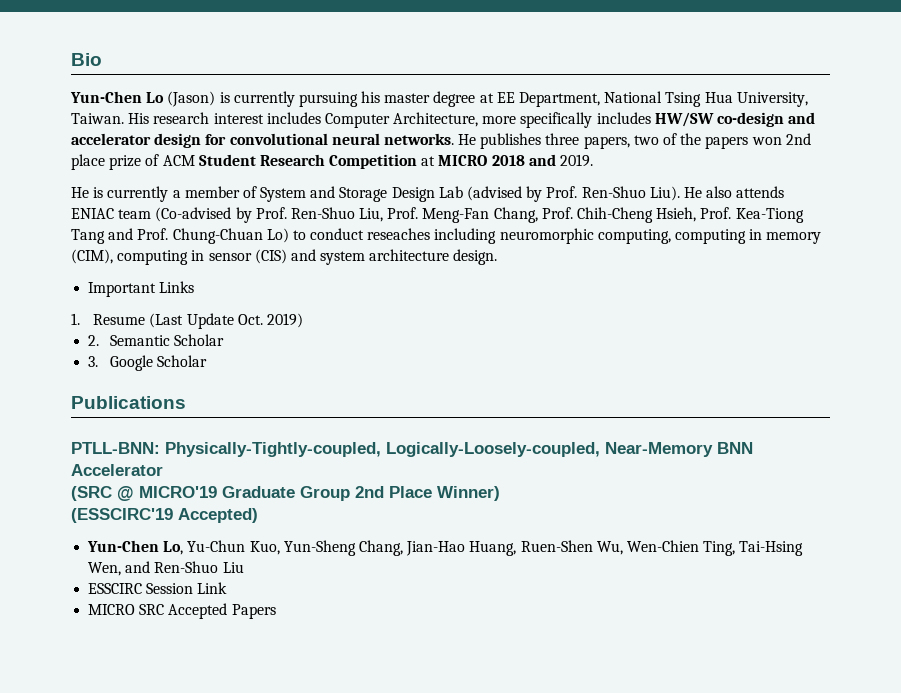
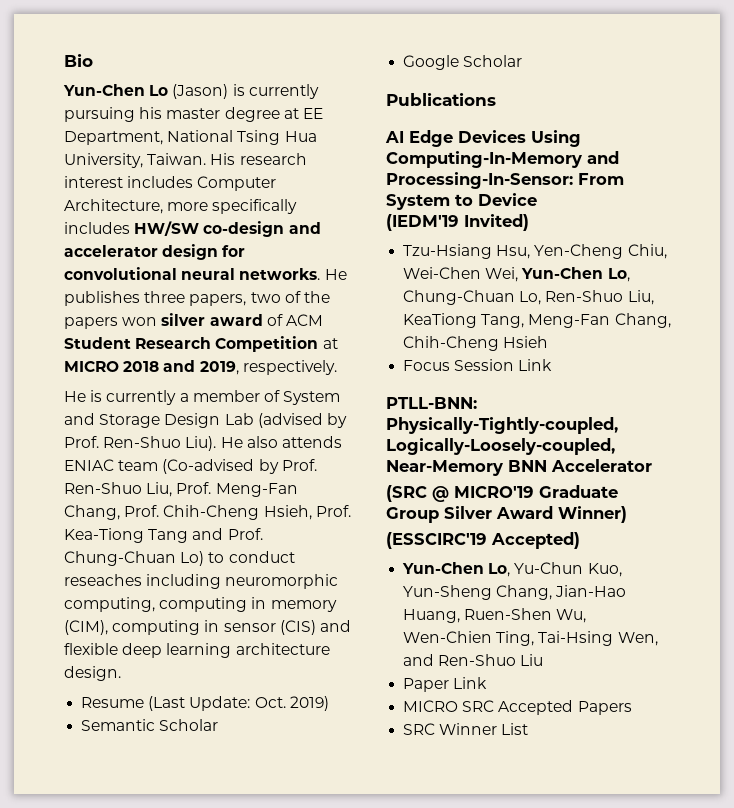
- He publishes three papers, two of the papers won 2nd place prize of ACM Student Research Competition at MICRO 2018 and 2019.
+ He publishes three papers, two of the papers won silver award of ACM Student Research Competition at MICRO 2018 and 2019, respectively.
- He also attends ENIAC team (Co-advised by Prof. Ren-Shuo Liu, Prof. Meng-Fan Chang, Prof. Chih-Cheng Hsieh, Prof. Kea-Tiong Tang and Prof. Chung-Chuan Lo) to conduct reseaches including neuromorphic computing, computing in memory (CIM), computing in sensor (CIS) and system architecture design.
+ He also attends ENIAC team (Co-advised by Prof. Ren-Shuo Liu, Prof. Meng-Fan Chang, Prof. Chih-Cheng Hsieh, Prof. Kea-Tiong Tang and Prof. Chung-Chuan Lo) to conduct reseaches including neuromorphic computing, computing in memory (CIM), computing in sensor (CIS) and flexible deep learning architecture design.
- Important Links
- 1. Resume (Last Update Oct. 2019)
+ Resume (Last Update: Oct. 2019)
- 2. Semantic Scholar
+ Semantic Scholar
- 3. Google Scholar
+ Google Scholar
+ AI Edge Devices Using Computing-In-Memory and Processing-In-Sensor: From System to Device
+ (IEDM'19 Invited)
+ Tzu-Hsiang Hsu, Yen-Cheng Chiu, Wei-Chen Wei, Yun-Chen Lo, Chung-Chuan Lo, Ren-Shuo Liu, KeaTiong Tang, Meng-Fan Chang, Chih-Cheng Hsieh
+ Focus Session Link
- (SRC @ MICRO'19 Graduate Group 2nd Place Winner)
+ (SRC @ MICRO'19 Graduate Group Silver Award Winner)
- ESSCIRC Session Link
+ Paper Link
+ SRC Winner List

